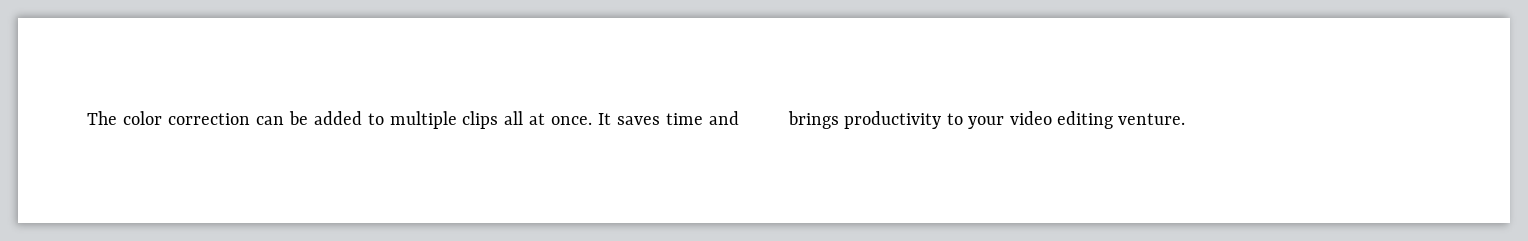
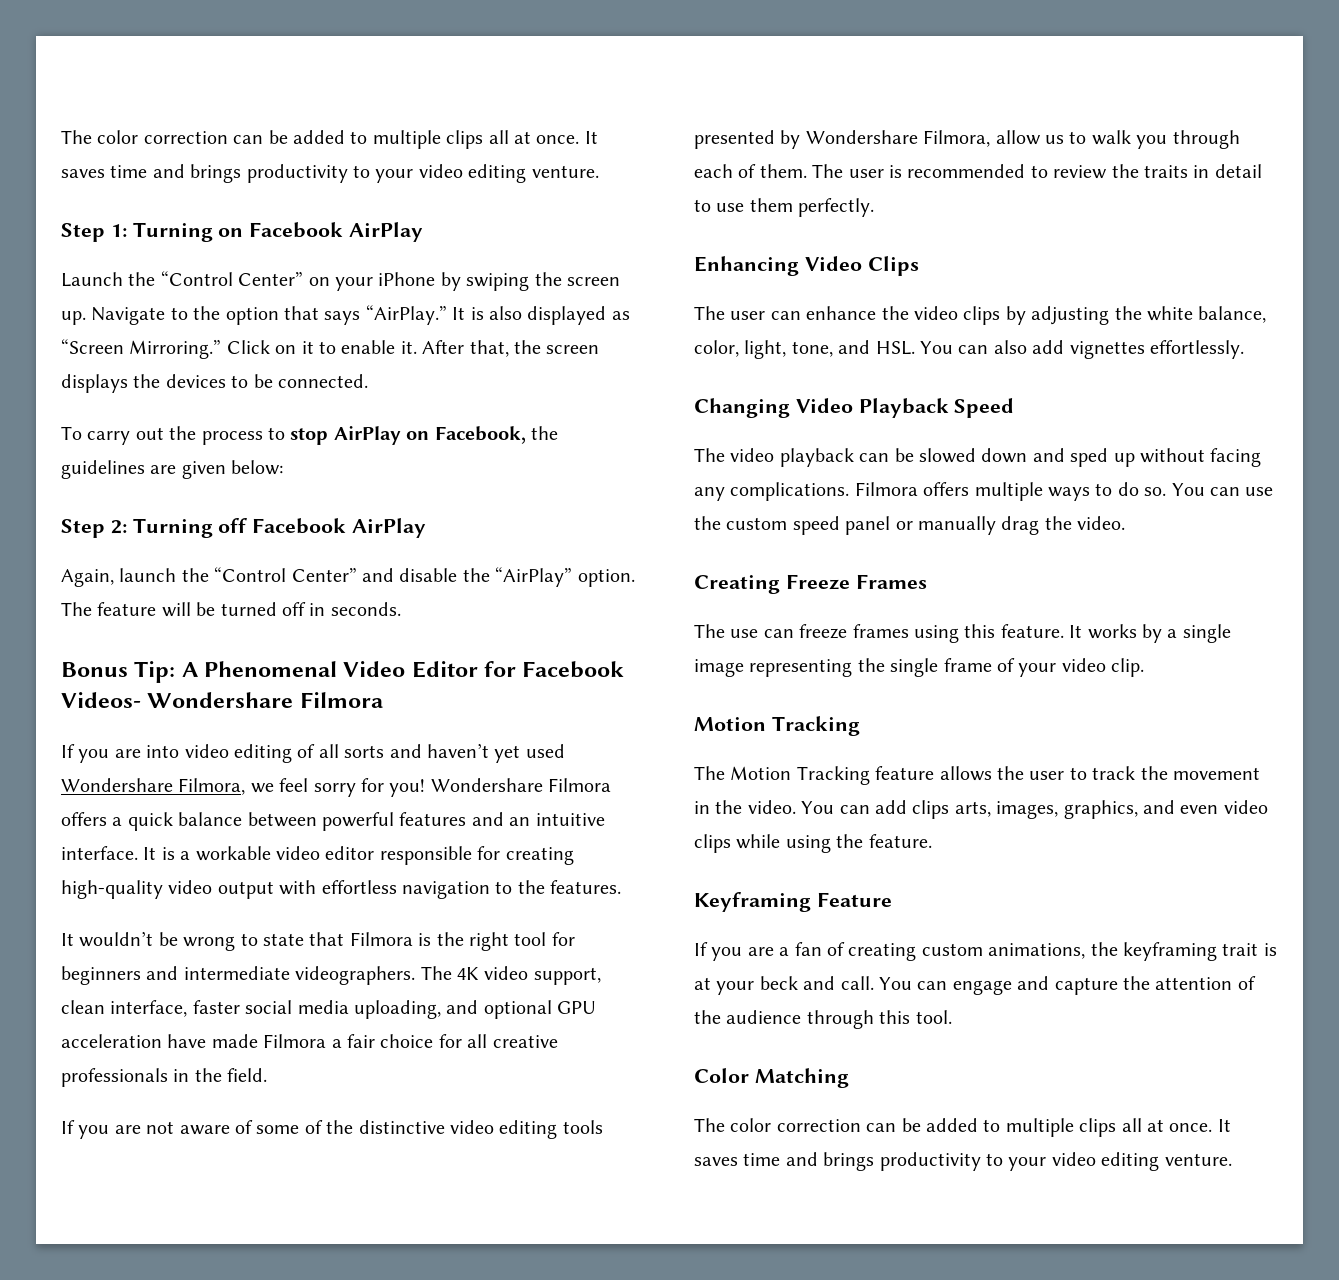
+ Step 1: Turning on Facebook AirPlay
+ Launch the “Control Center” on your iPhone by swiping the screen up. Navigate to the option that says “AirPlay.” It is also displayed as “Screen Mirroring.” Click on it to enable it. After that, the screen displays the devices to be connected.
+ To carry out the process to stop AirPlay on Facebook, the guidelines are given below:
+ Step 2: Turning off Facebook AirPlay
+ Again, launch the “Control Center” and disable the “AirPlay” option. The feature will be turned off in seconds.
+ Bonus Tip: A Phenomenal Video Editor for Facebook Videos- Wondershare Filmora
+ If you are into video editing of all sorts and haven’t yet used Wondershare Filmora, we feel sorry for you! Wondershare Filmora offers a quick balance between powerful features and an intuitive interface. It is a workable video editor responsible for creating high-quality video output with effortless navigation to the features.
+ It wouldn’t be wrong to state that Filmora is the right tool for beginners and intermediate videographers. The 4K video support, clean interface, faster social media uploading, and optional GPU acceleration have made Filmora a fair choice for all creative professionals in the field.
+ If you are not aware of some of the distinctive video editing tools presented by Wondershare Filmora, allow us to walk you through each of them. The user is recommended to review the traits in detail to use them perfectly.
+ Enhancing Video Clips
+ The user can enhance the video clips by adjusting the white balance, color, light, tone, and HSL. You can also add vignettes effortlessly.
+ Changing Video Playback Speed
+ The video playback can be slowed down and sped up without facing any complications. Filmora offers multiple ways to do so. You can use the custom speed panel or manually drag the video.
+ Creating Freeze Frames
+ The use can freeze frames using this feature. It works by a single image representing the single frame of your video clip.
+ Motion Tracking
+ The Motion Tracking feature allows the user to track the movement in the video. You can add clips arts, images, graphics, and even video clips while using the feature.
+ Keyframing Feature
+ If you are a fan of creating custom animations, the keyframing trait is at your beck and call. You can engage and capture the attention of the audience through this tool.
+ Color Matching
+ The color correction can be added to multiple clips all at once. It saves time and brings productivity to your video editing venture.

